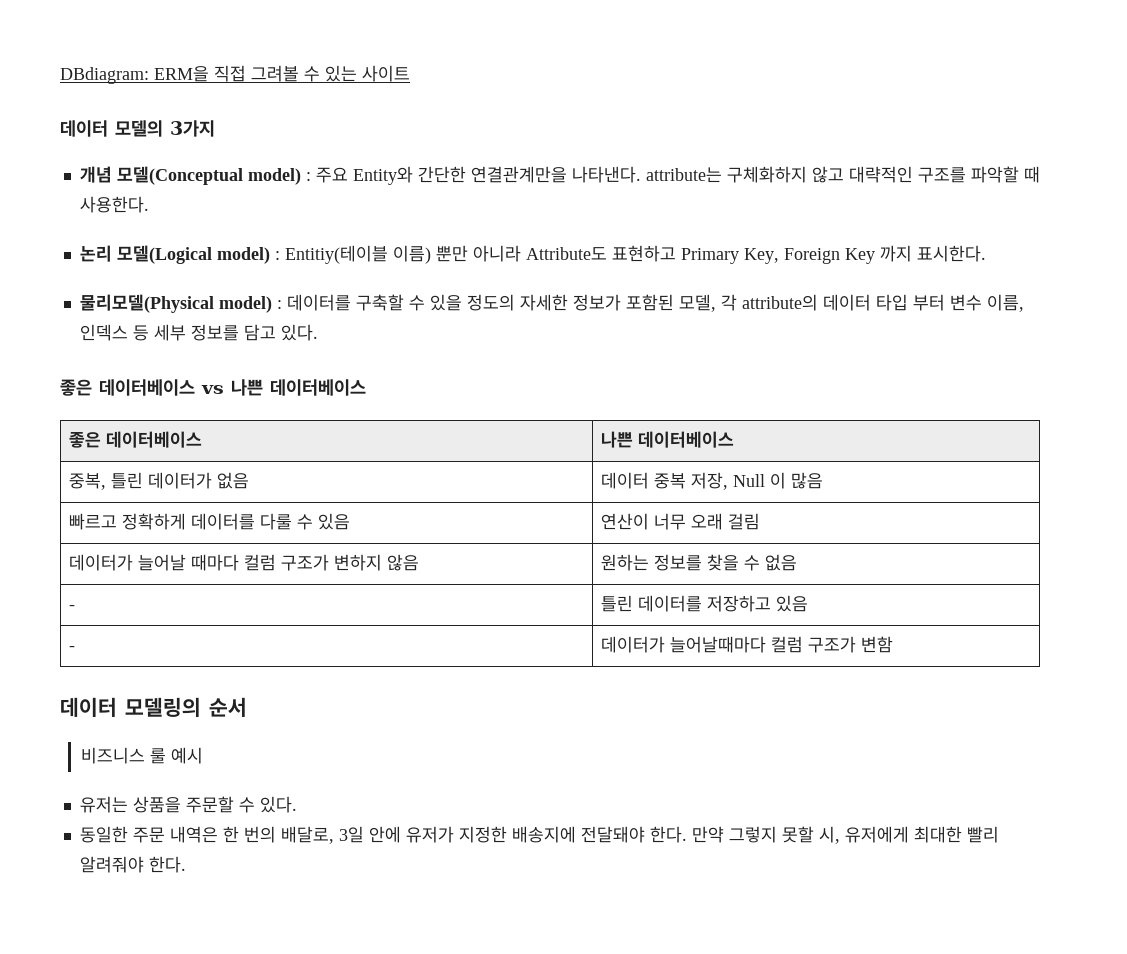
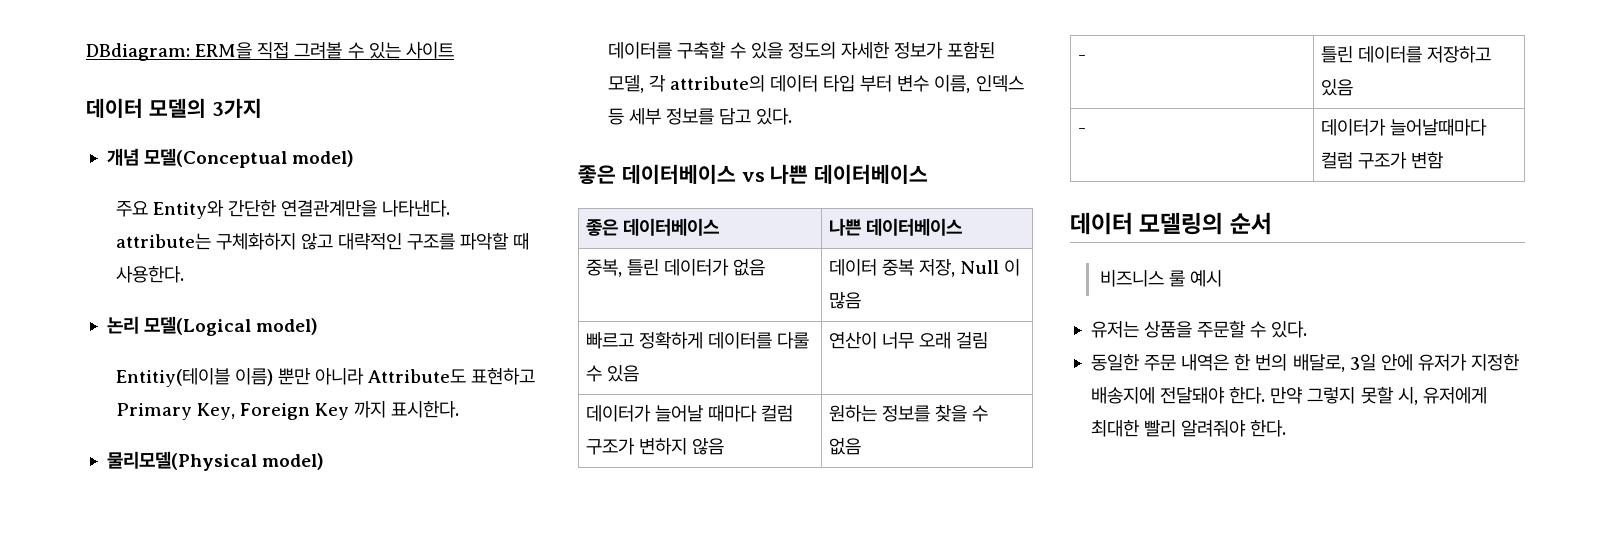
- 개념 모델(Conceptual model) : 주요 Entity와 간단한 연결관계만을 나타낸다. attribute는 구체화하지 않고 대략적인 구조를 파악할 때 사용한다.
+ 개념 모델(Conceptual model)
+ 주요 Entity와 간단한 연결관계만을 나타낸다. attribute는 구체화하지 않고 대략적인 구조를 파악할 때 사용한다.
- 논리 모델(Logical model) : Entitiy(테이블 이름) 뿐만 아니라 Attribute도 표현하고 Primary Key, Foreign Key 까지 표시한다.
+ 논리 모델(Logical model)
+ Entitiy(테이블 이름) 뿐만 아니라 Attribute도 표현하고 Primary Key, Foreign Key 까지 표시한다.
- 물리모델(Physical model) : 데이터를 구축할 수 있을 정도의 자세한 정보가 포함된 모델, 각 attribute의 데이터 타입 부터 변수 이름, 인덱스 등 세부 정보를 담고 있다.
+ 물리모델(Physical model)
+ 데이터를 구축할 수 있을 정도의 자세한 정보가 포함된 모델, 각 attribute의 데이터 타입 부터 변수 이름, 인덱스 등 세부 정보를 담고 있다.

